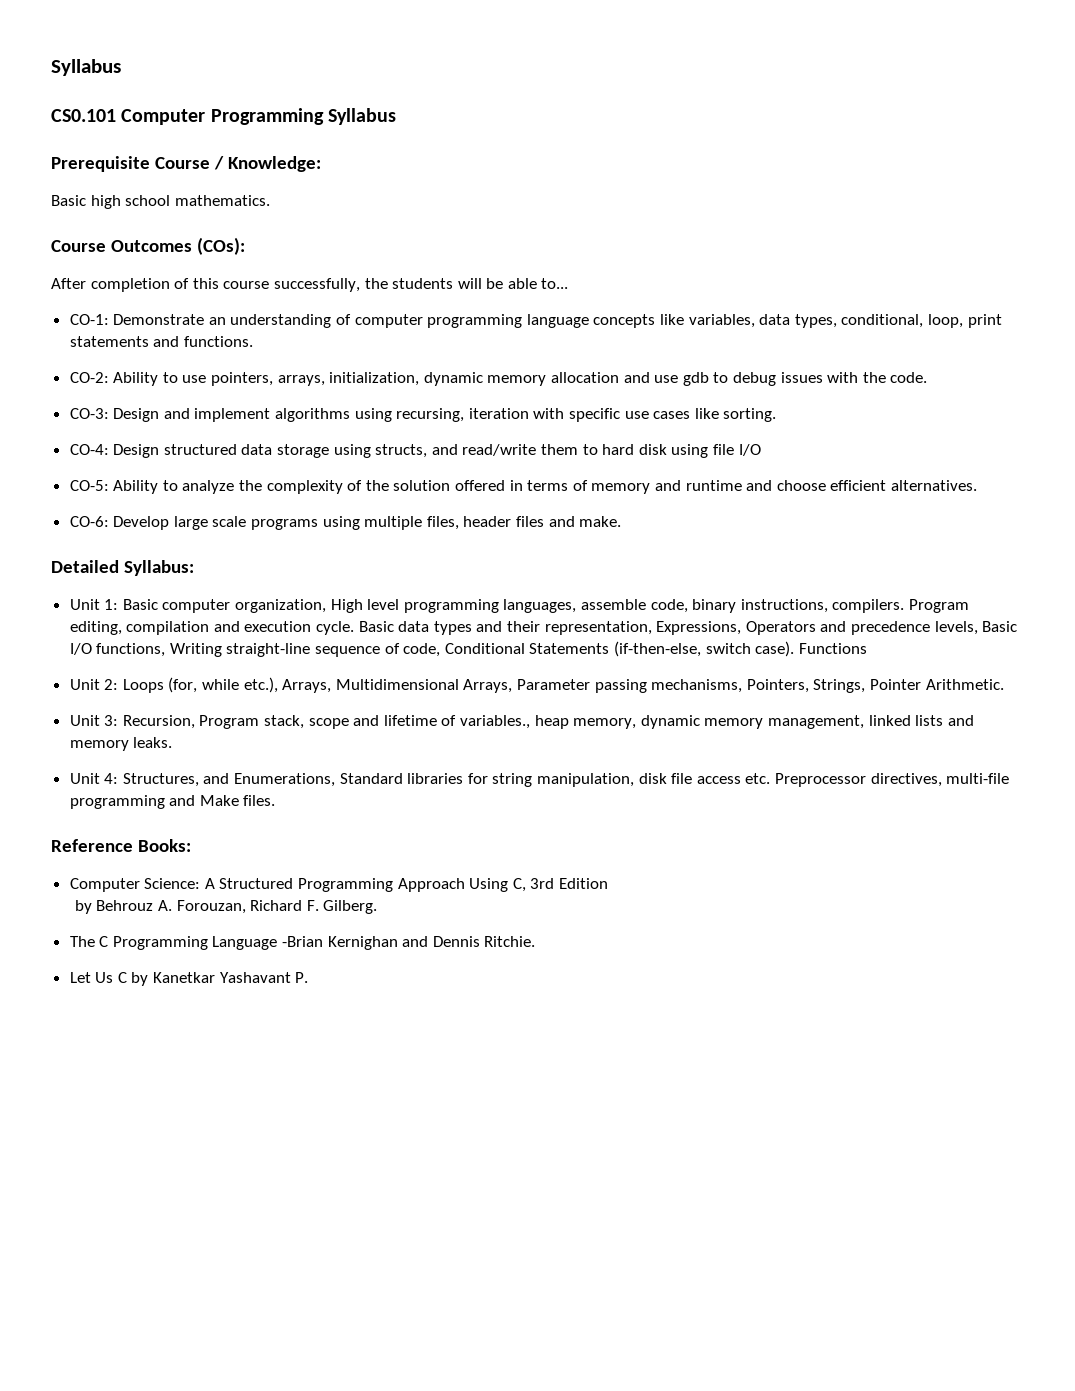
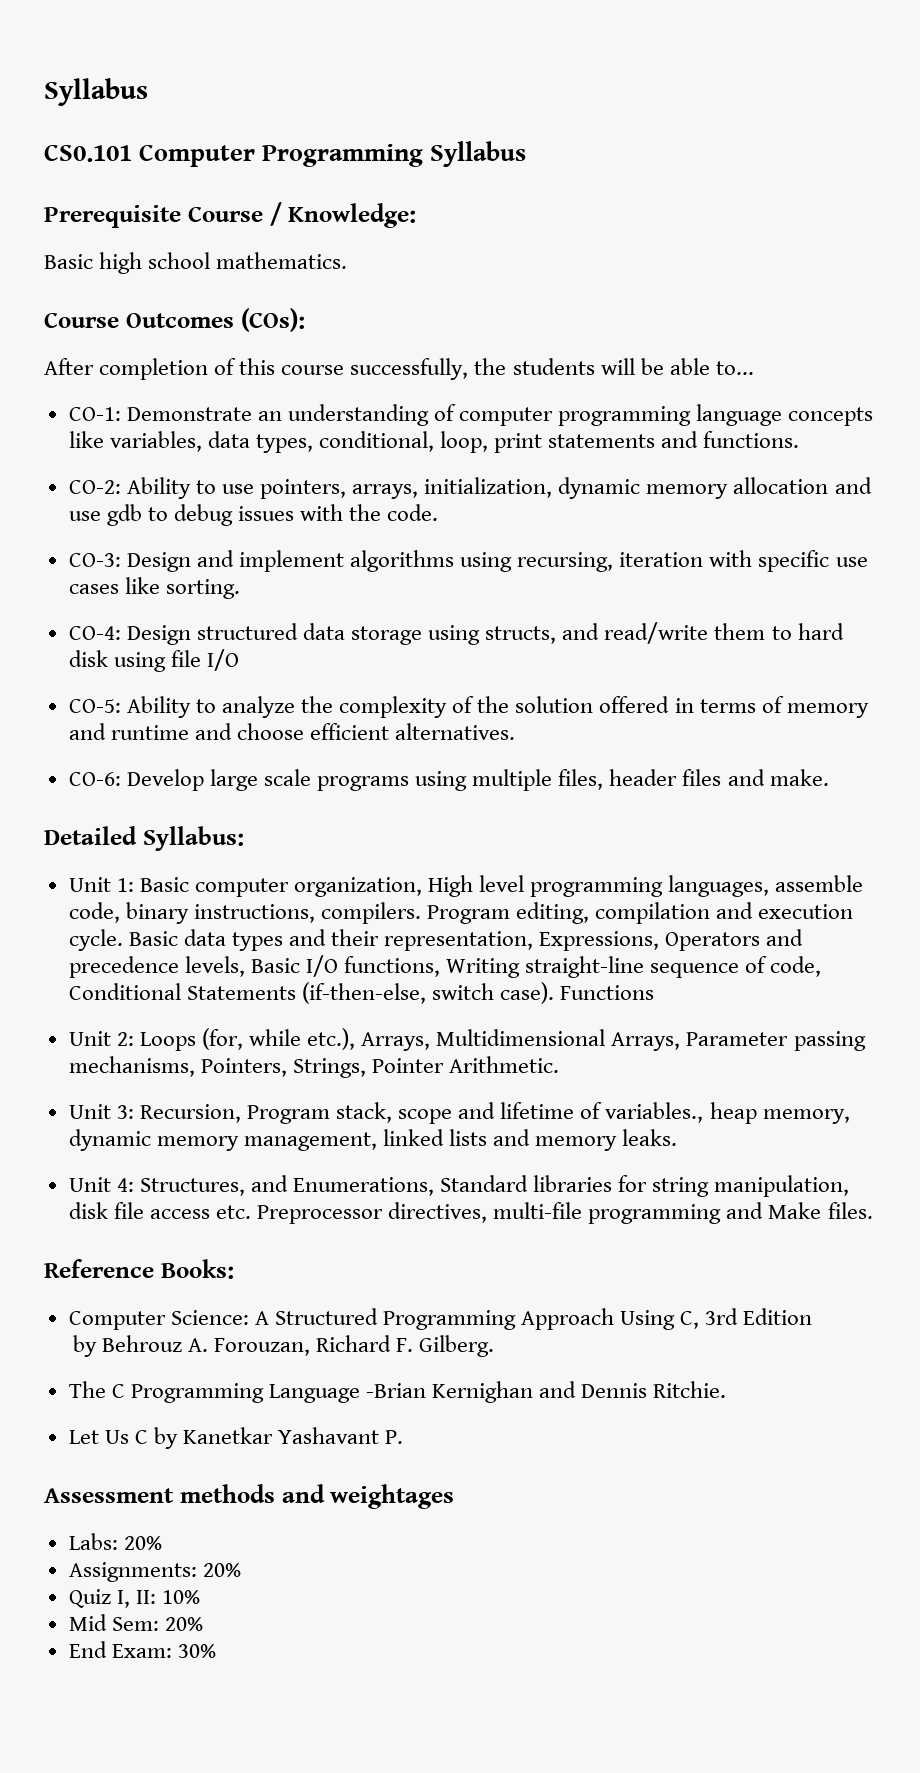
+ Assessment methods and weightages
+ Labs: 20%
+ Assignments: 20%
+ Quiz I, II: 10%
+ Mid Sem: 20%
+ End Exam: 30%

